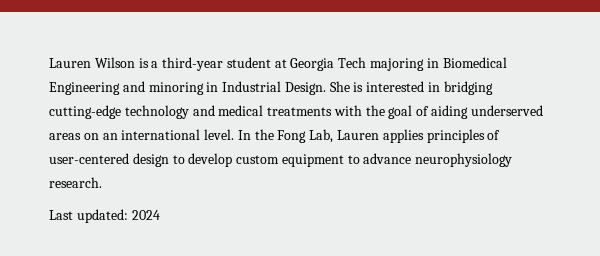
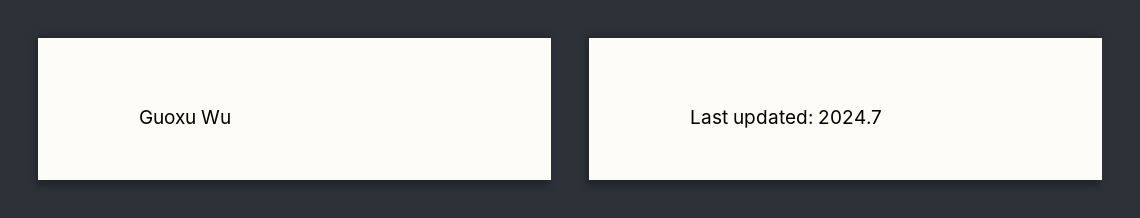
- Lauren Wilson is a third-year student at Georgia Tech majoring in Biomedical Engineering and minoring in Industrial Design. She is interested in bridging cutting-edge technology and medical treatments with the goal of aiding underserved areas on an international level. In the Fong Lab, Lauren applies principles of user-centered design to develop custom equipment to advance neurophysiology research.
+ Guoxu Wu
- Last updated: 2024
+ Last updated: 2024.7

